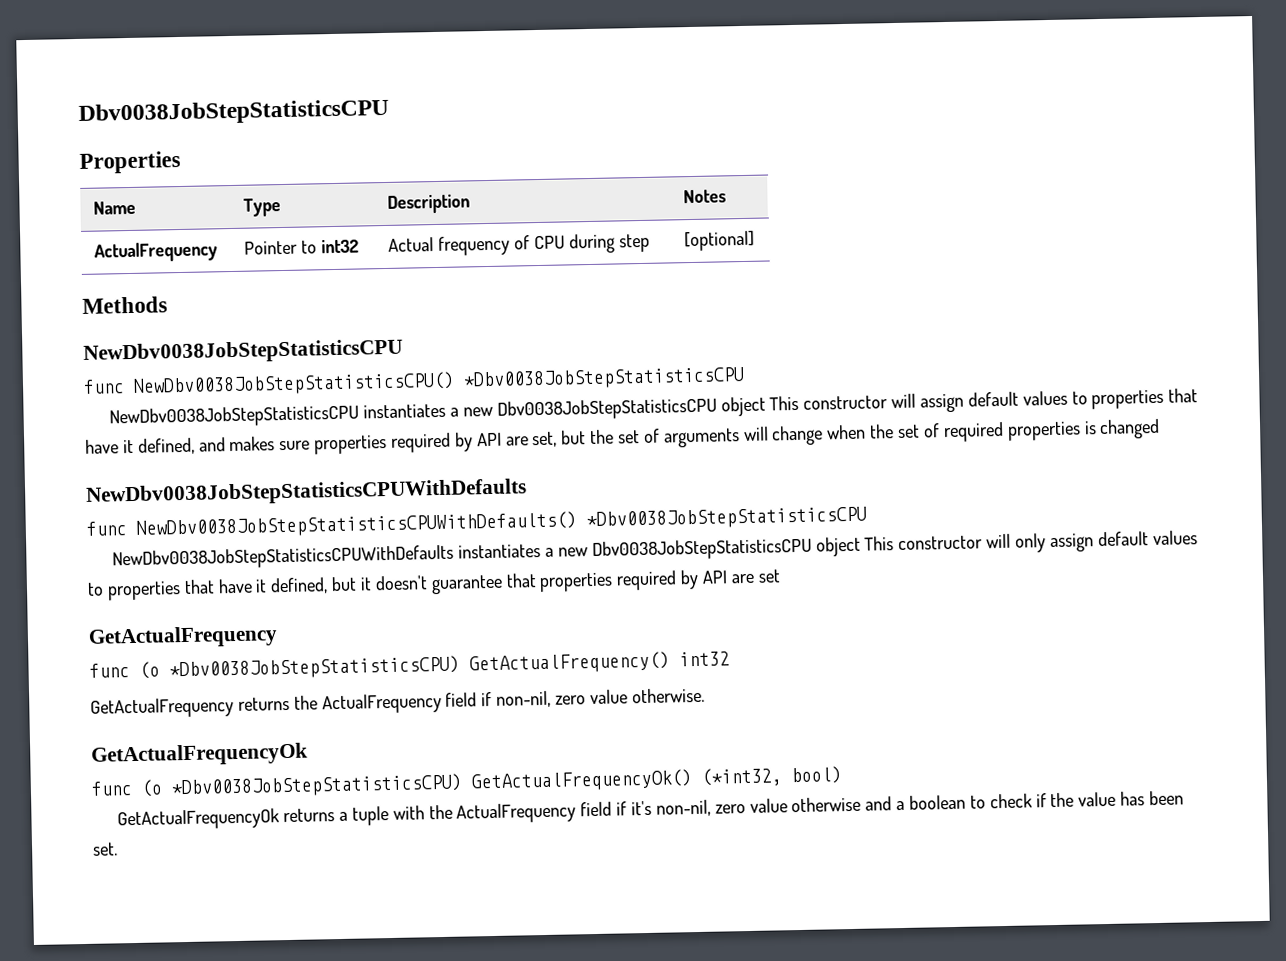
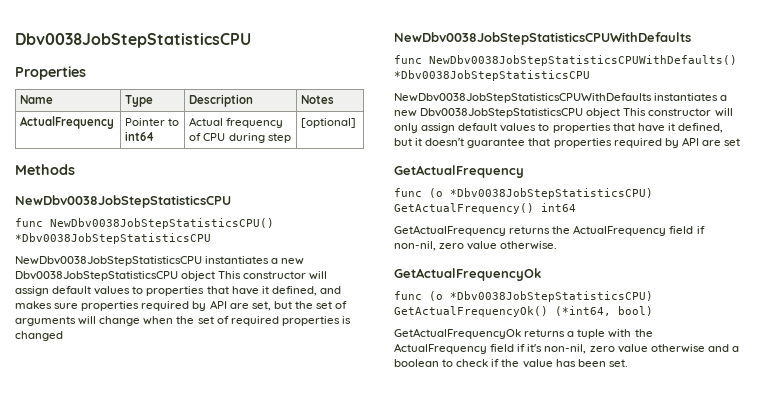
- ActualFrequency | Pointer to int32 | Actual frequency of CPU during step | [optional]
+ ActualFrequency | Pointer to int64 | Actual frequency of CPU during step | [optional]
- func (o *Dbv0038JobStepStatisticsCPU) GetActualFrequency() int32
+ func (o *Dbv0038JobStepStatisticsCPU) GetActualFrequency() int64
- func (o *Dbv0038JobStepStatisticsCPU) GetActualFrequencyOk() (*int32, bool)
+ func (o *Dbv0038JobStepStatisticsCPU) GetActualFrequencyOk() (*int64, bool)

